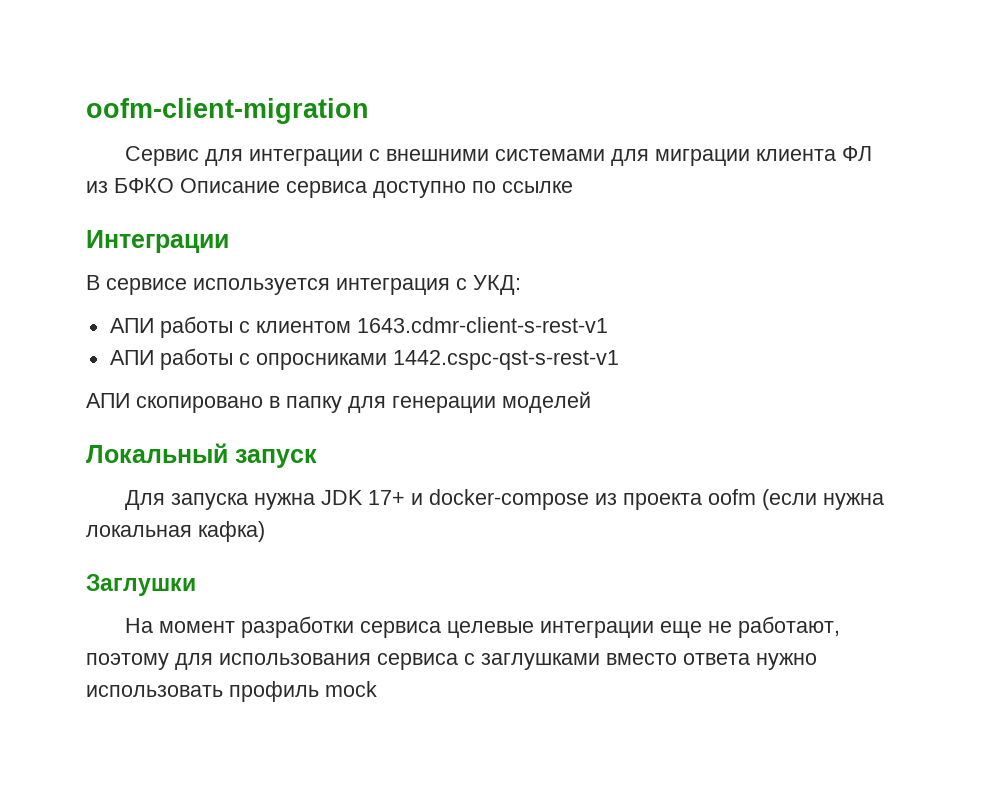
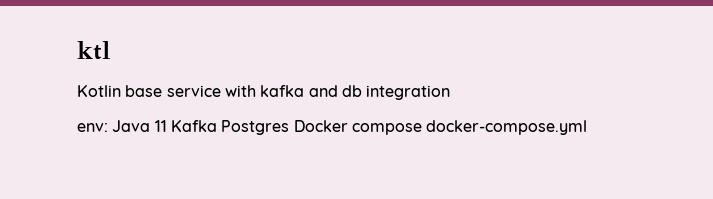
- oofm-client-migration
- Сервис для интеграции с внешними системами для миграции клиента ФЛ из БФКО Описание сервиса доступно по ссылке
- Интеграции
- В сервисе используется интеграция с УКД:
- АПИ работы с клиентом 1643.cdmr-client-s-rest-v1
- АПИ работы с опросниками 1442.cspc-qst-s-rest-v1
- АПИ скопировано в папку для генерации моделей
- Локальный запуск
- Для запуска нужна JDK 17+ и docker-compose из проекта oofm (если нужна локальная кафка)
- Заглушки
- На момент разработки сервиса целевые интеграции еще не работают, поэтому для использования сервиса с заглушками вместо ответа нужно использовать профиль mock
+ ktl
+ Kotlin base service with kafka and db integration
+ env: Java 11 Kafka Postgres Docker compose docker-compose.yml

